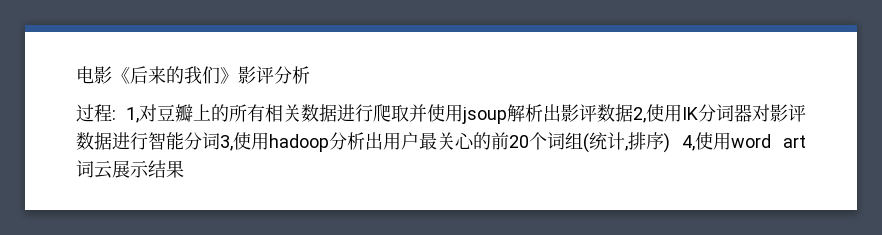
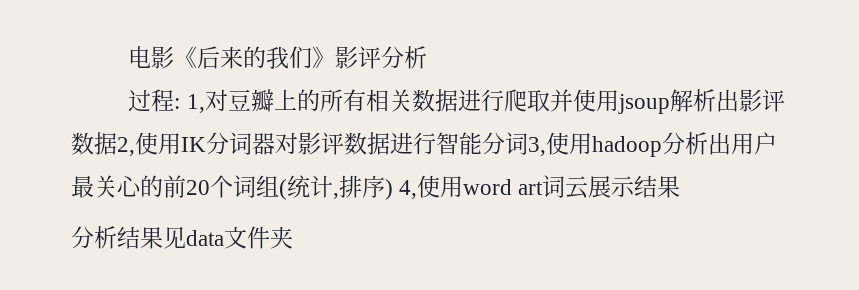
+ 分析结果见data文件夹

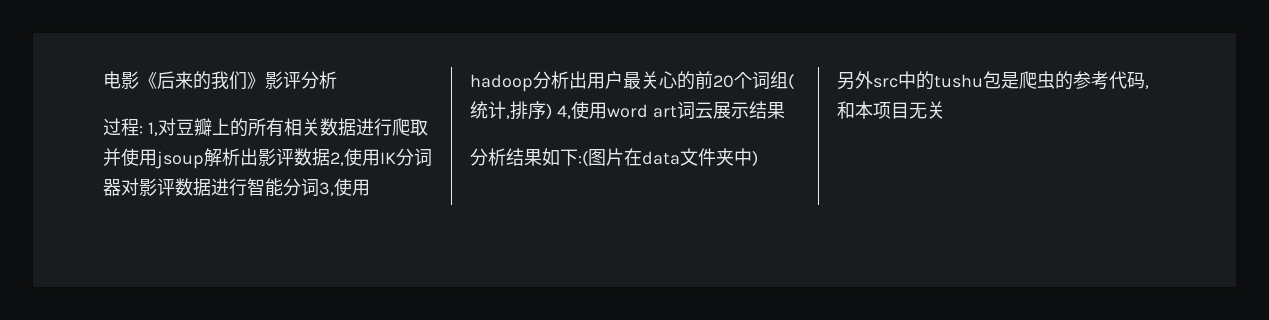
- 分析结果见data文件夹
+ 分析结果如下:(图片在data文件夹中)
+ 另外src中的tushu包是爬虫的参考代码,和本项目无关

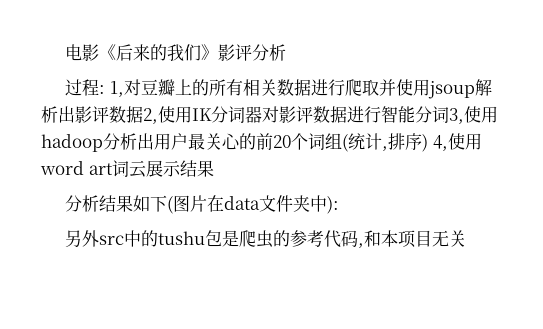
- 分析结果如下:(图片在data文件夹中)
+ 分析结果如下(图片在data文件夹中):

